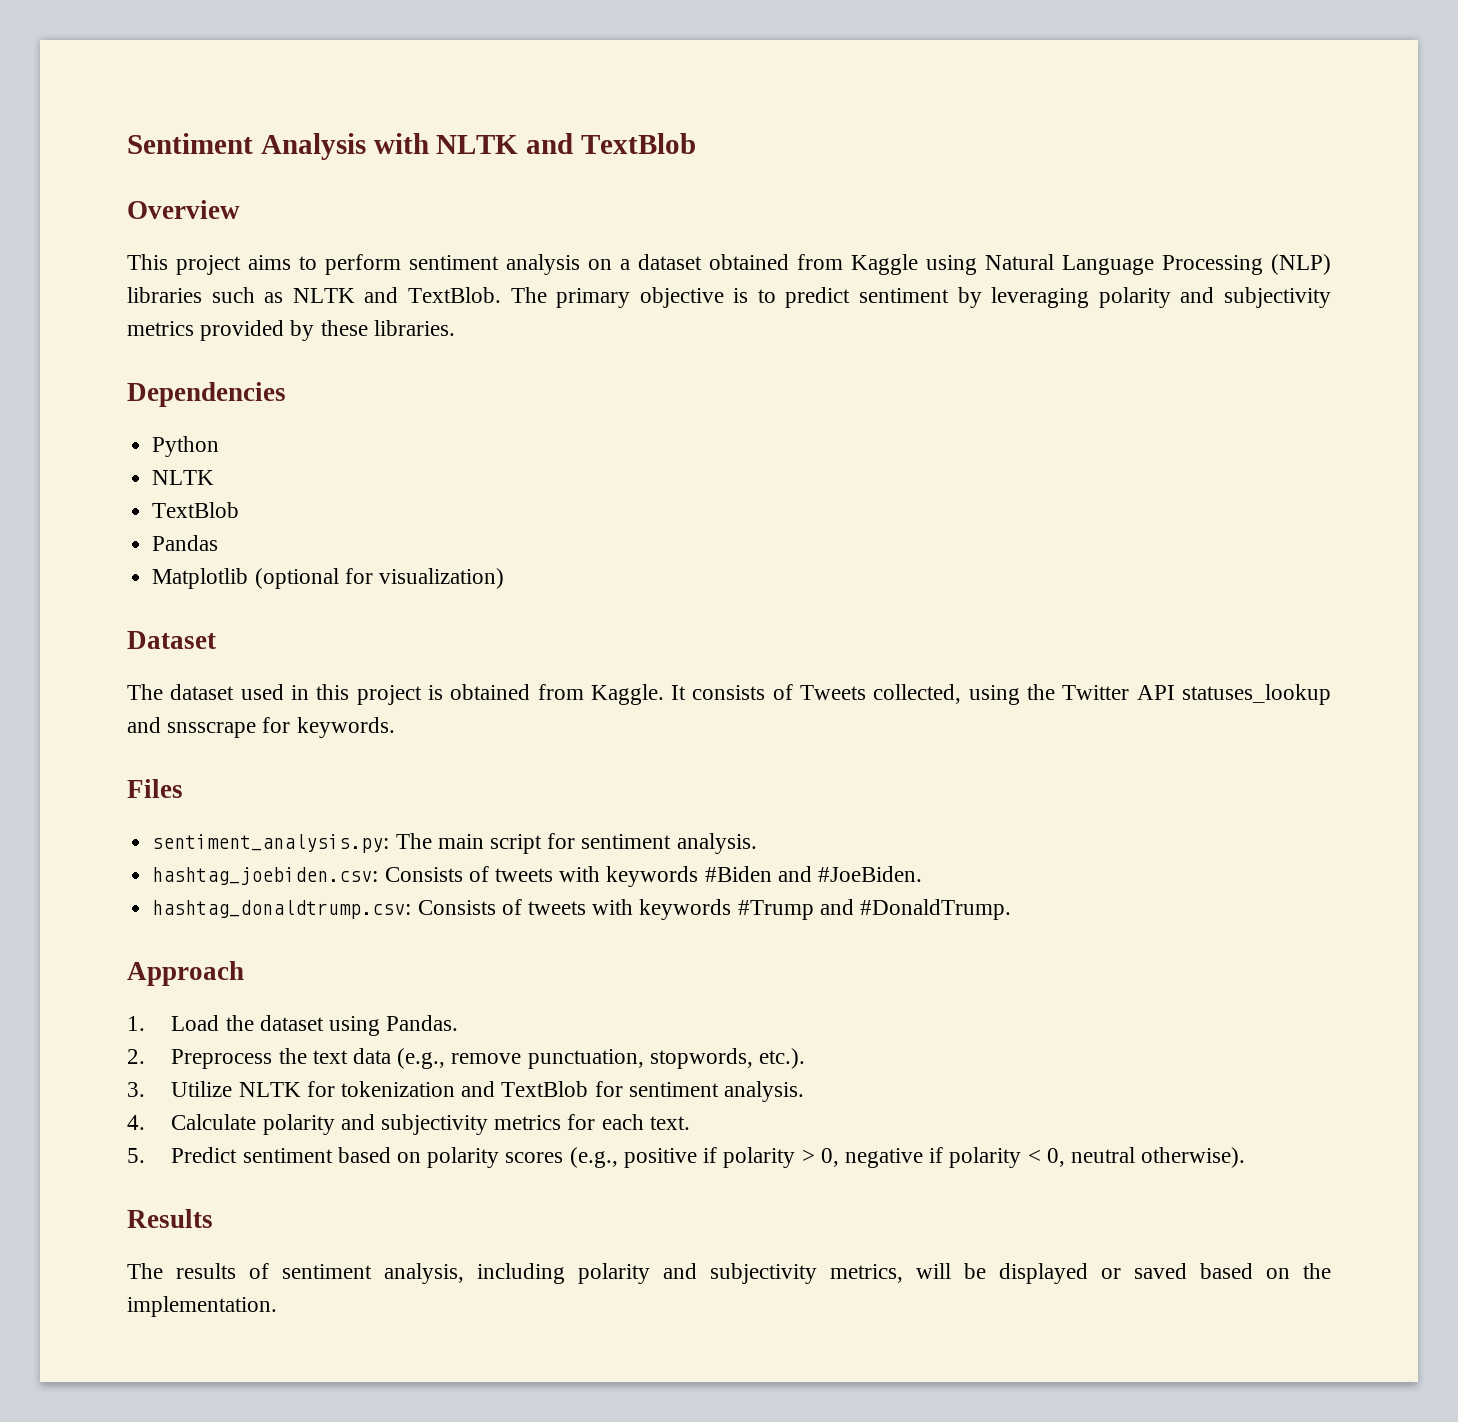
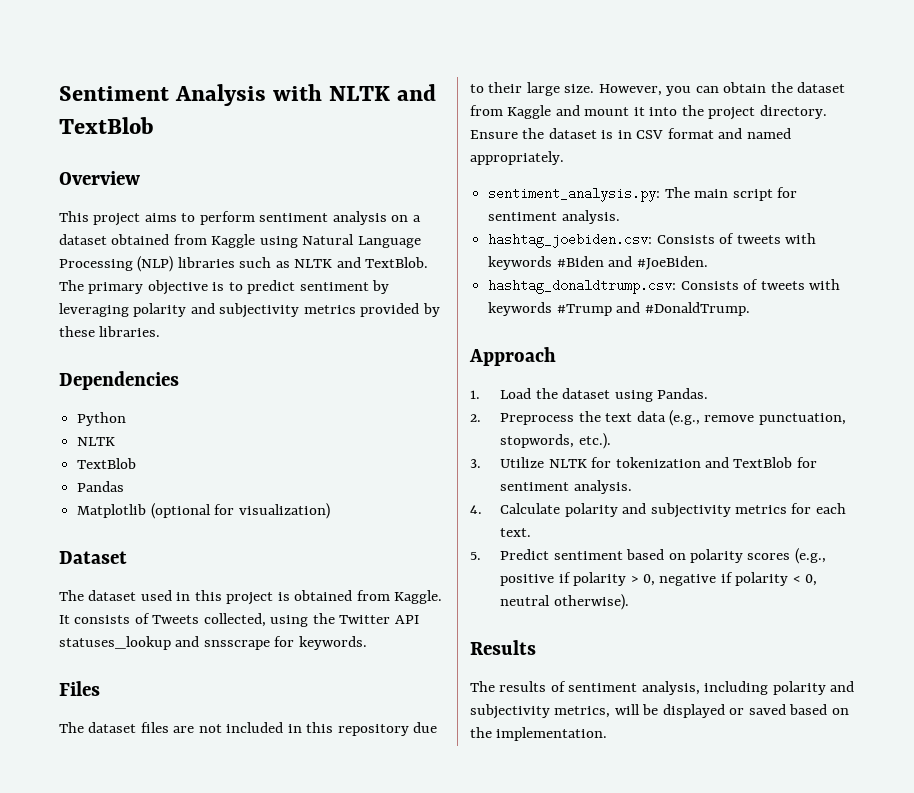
+ The dataset files are not included in this repository due to their large size. However, you can obtain the dataset from Kaggle and mount it into the project directory. Ensure the dataset is in CSV format and named appropriately.

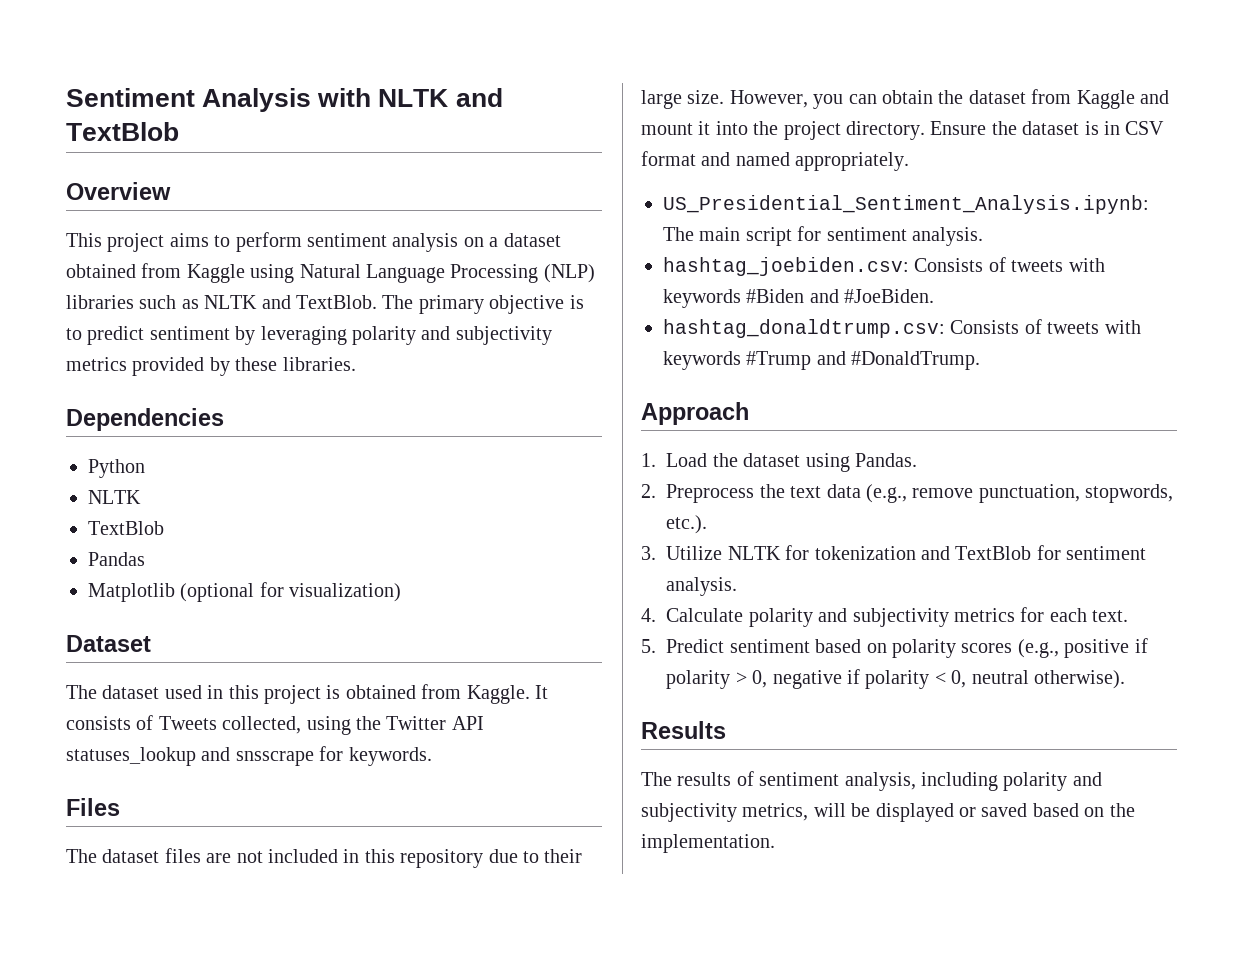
- sentiment_analysis.py: The main script for sentiment analysis.
+ US_Presidential_Sentiment_Analysis.ipynb: The main script for sentiment analysis.

